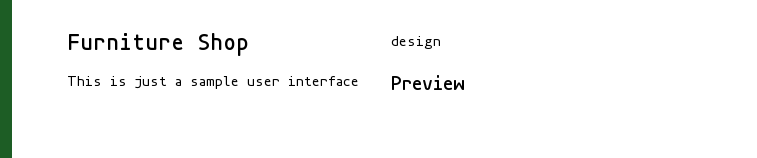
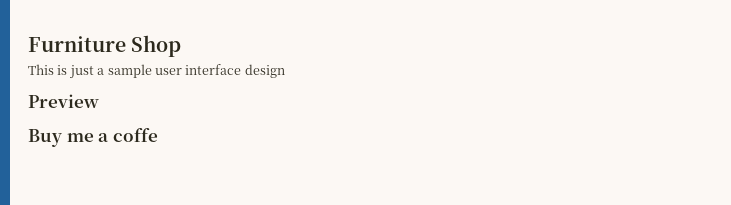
+ Buy me a coffe

